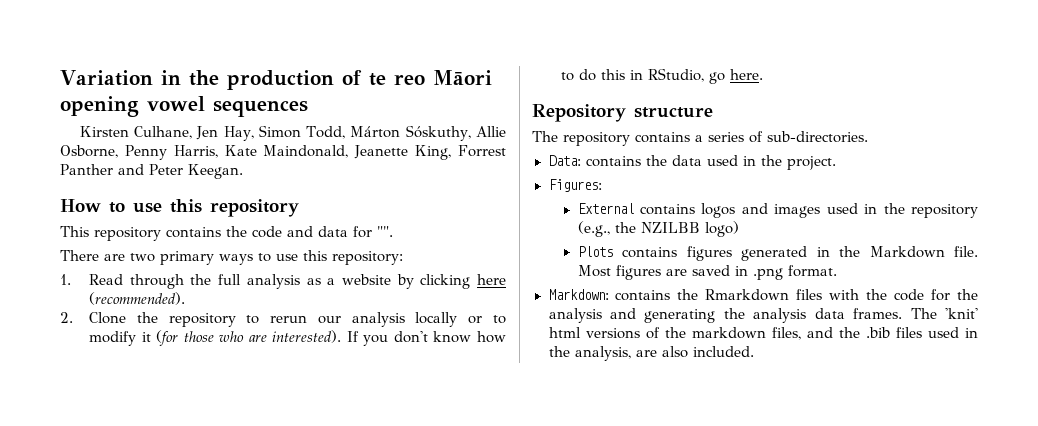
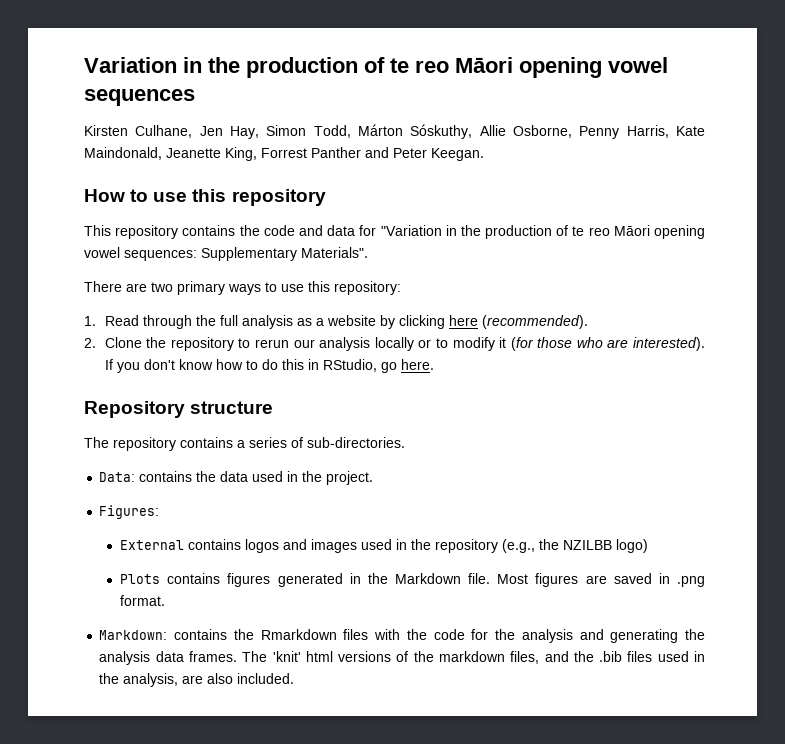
- This repository contains the code and data for "".
+ This repository contains the code and data for "Variation in the production of te reo Māori opening vowel sequences: Supplementary Materials".

